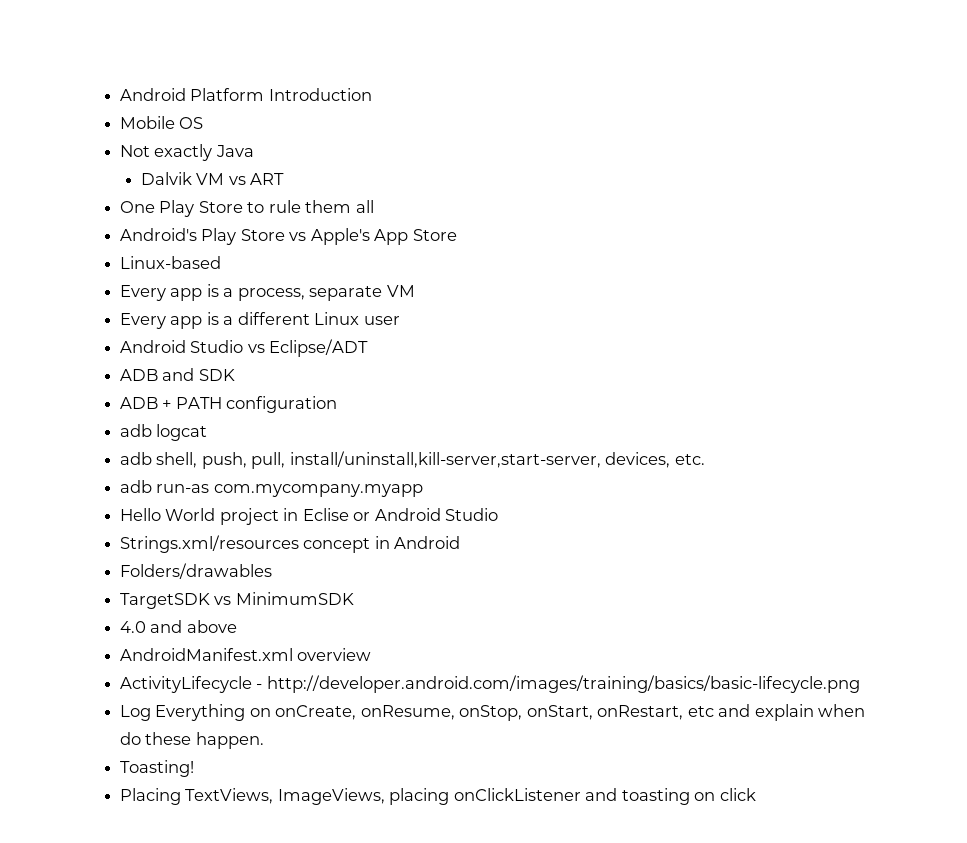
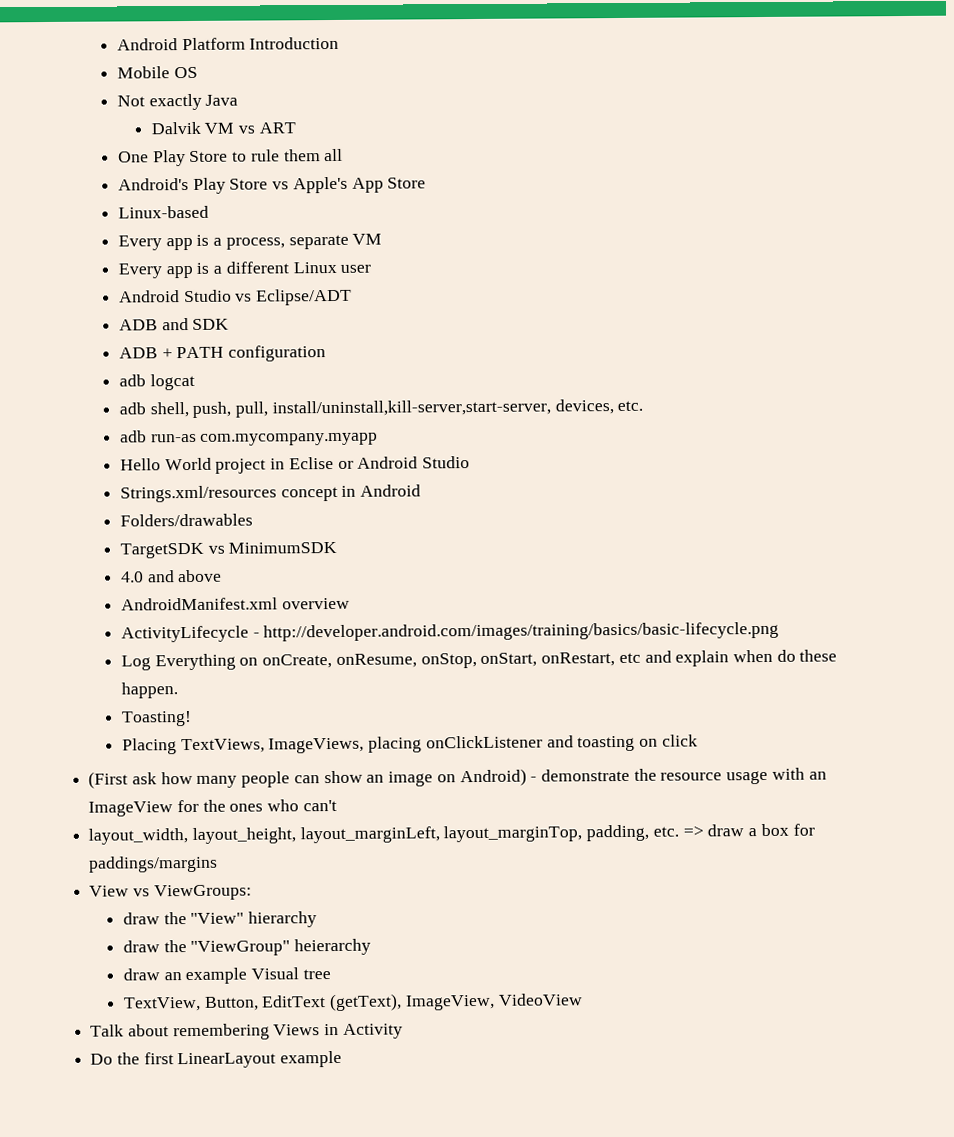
+ (First ask how many people can show an image on Android) - demonstrate the resource usage with an ImageView for the ones who can't
+ layout_width, layout_height, layout_marginLeft, layout_marginTop, padding, etc. => draw a box for paddings/margins
+ View vs ViewGroups:
+ draw the "View" hierarchy
+ draw the "ViewGroup" heierarchy
+ draw an example Visual tree
+ TextView, Button, EditText (getText), ImageView, VideoView
+ Talk about remembering Views in Activity
+ Do the first LinearLayout example

